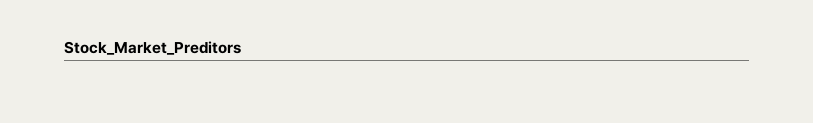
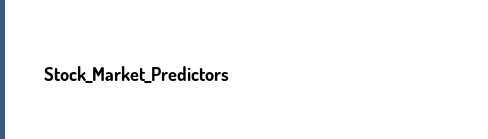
- Stock_Market_Preditors
+ Stock_Market_Predictors

